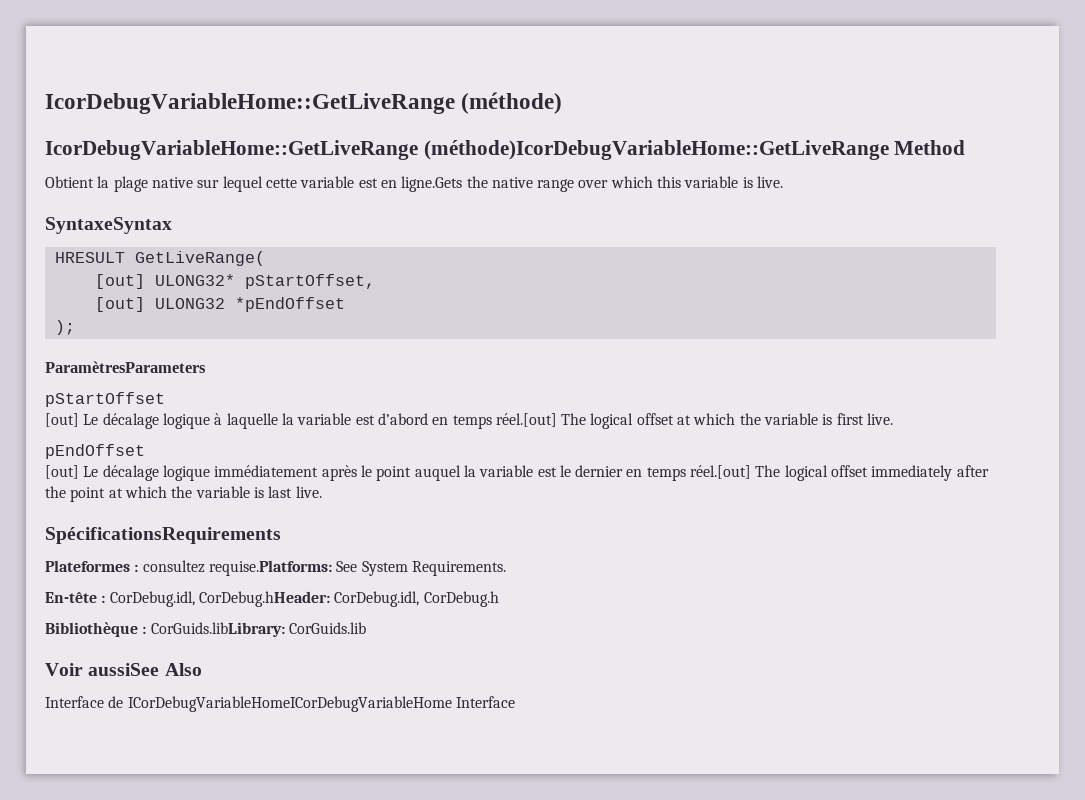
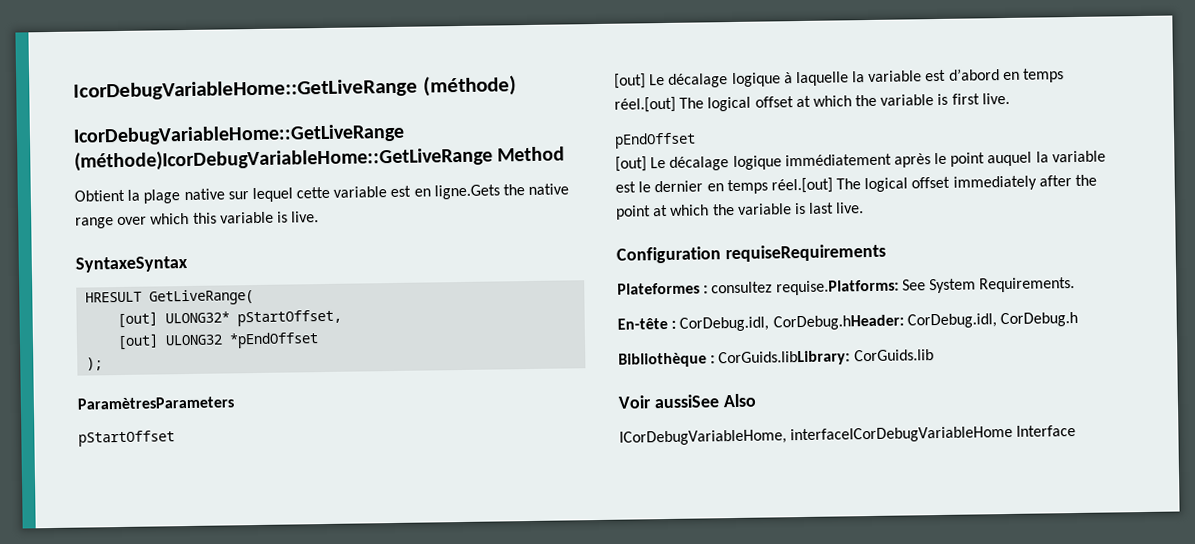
- SpécificationsRequirements
+ Configuration requiseRequirements
- Interface de ICorDebugVariableHomeICorDebugVariableHome Interface
+ ICorDebugVariableHome, interfaceICorDebugVariableHome Interface

